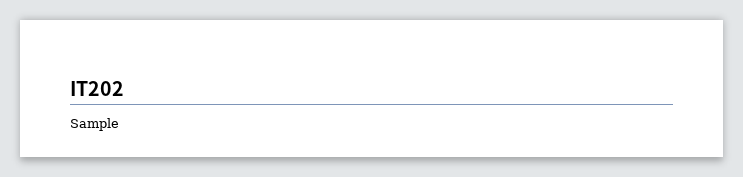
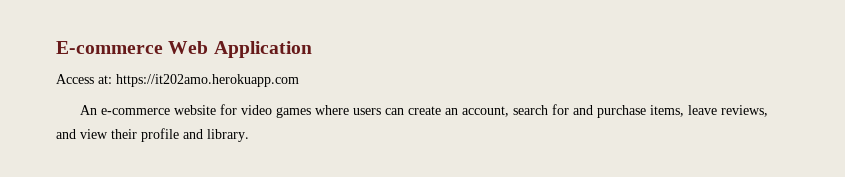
- IT202
- Sample
+ E-commerce Web Application
+ Access at: https://it202amo.herokuapp.com
+ An e-commerce website for video games where users can create an account, search for and purchase items, leave reviews, and view their profile and library.

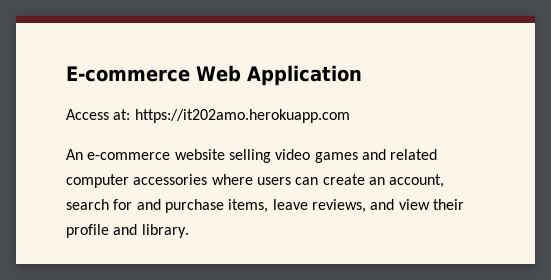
- An e-commerce website for video games where users can create an account, search for and purchase items, leave reviews, and view their profile and library.
+ An e-commerce website selling video games and related computer accessories where users can create an account, search for and purchase items, leave reviews, and view their profile and library.

